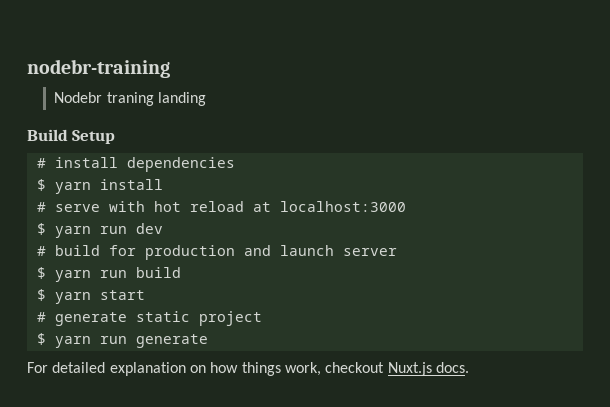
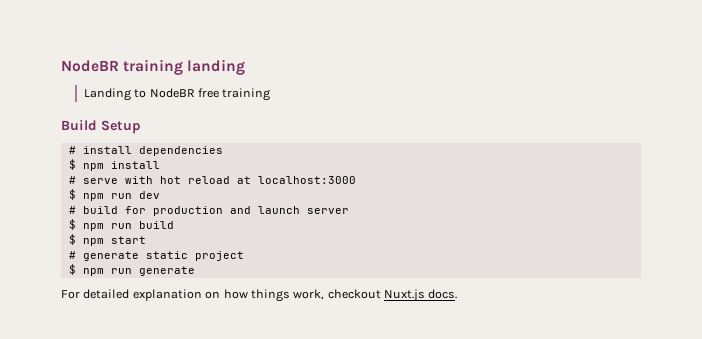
- nodebr-training
- Nodebr traning landing
+ NodeBR training landing
+ Landing to NodeBR free training
- $ yarn install
+ $ npm install
- $ yarn run dev
+ $ npm run dev
- $ yarn run build
+ $ npm run build
- $ yarn start
+ $ npm start
- $ yarn run generate
+ $ npm run generate

